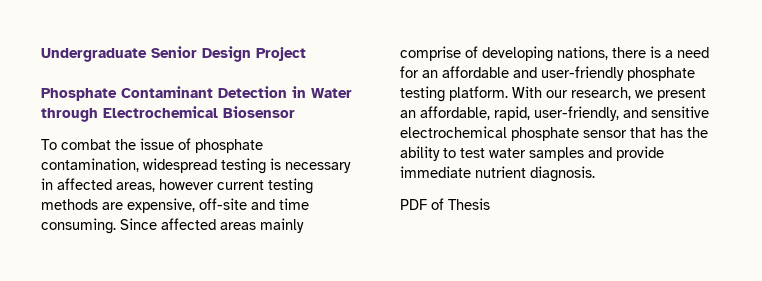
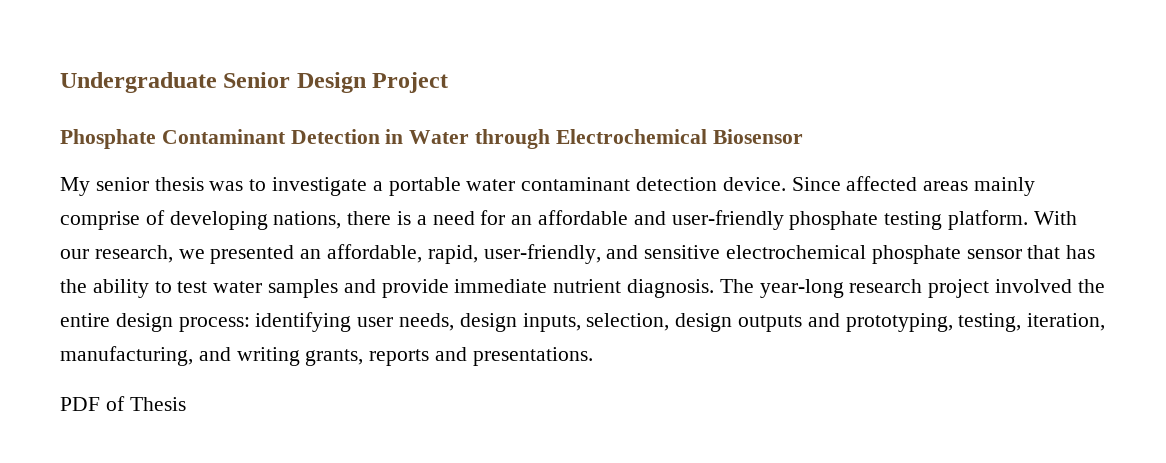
- To combat the issue of phosphate contamination, widespread testing is necessary in affected areas, however current testing methods are expensive, off-site and time consuming.
+ My senior thesis was to investigate a portable water contaminant detection device.
- With our research, we present an affordable, rapid, user-friendly, and sensitive electrochemical phosphate sensor that has the ability to test water samples and provide immediate nutrient diagnosis.
+ With our research, we presented an affordable, rapid, user-friendly, and sensitive electrochemical phosphate sensor that has the ability to test water samples and provide immediate nutrient diagnosis. The year-long research project involved the entire design process: identifying user needs, design inputs, selection, design outputs and prototyping, testing, iteration, manufacturing, and writing grants, reports and presentations.

